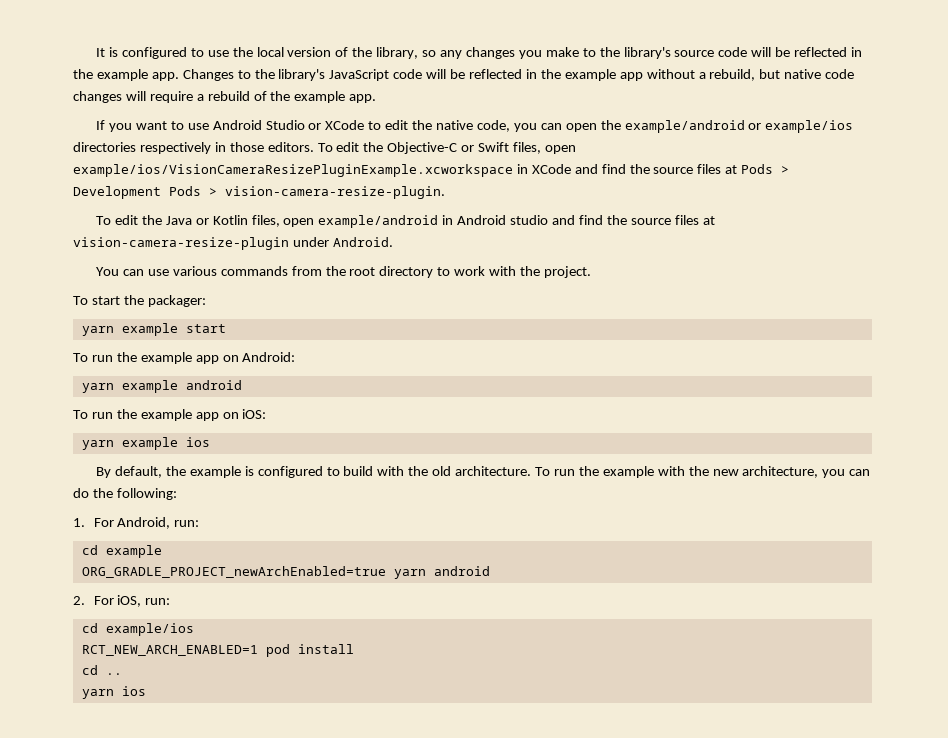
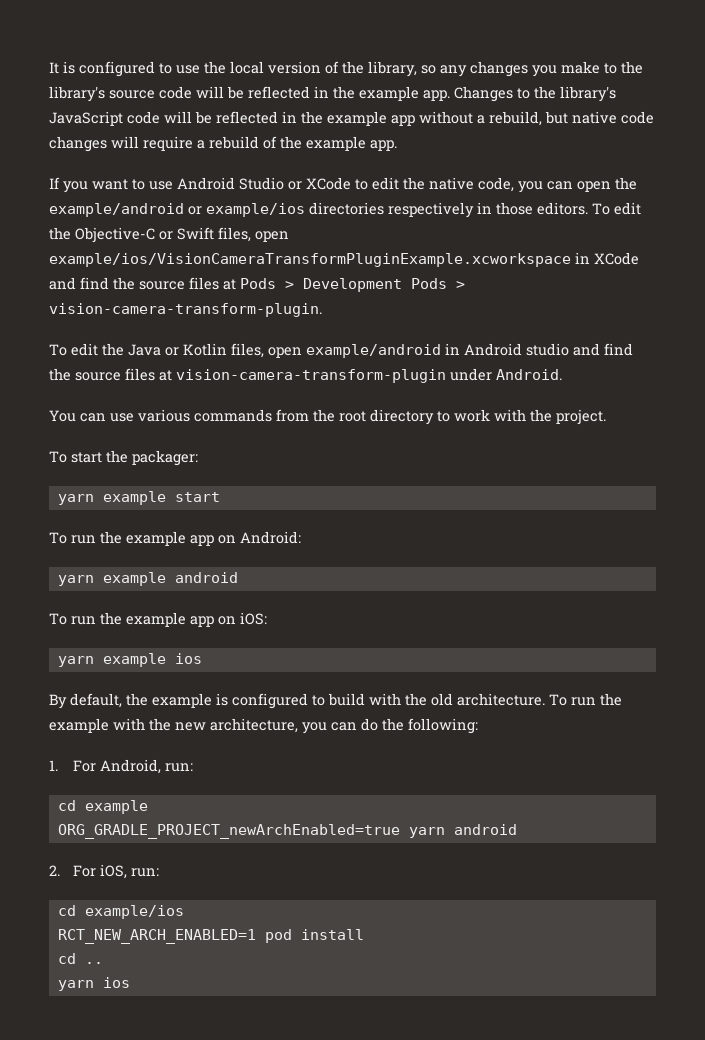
- To edit the Objective-C or Swift files, open example/ios/VisionCameraResizePluginExample.xcworkspace in XCode and find the source files at Pods > Development Pods > vision-camera-resize-plugin.
+ To edit the Objective-C or Swift files, open example/ios/VisionCameraTransformPluginExample.xcworkspace in XCode and find the source files at Pods > Development Pods > vision-camera-transform-plugin.
- To edit the Java or Kotlin files, open example/android in Android studio and find the source files at vision-camera-resize-plugin under Android.
+ To edit the Java or Kotlin files, open example/android in Android studio and find the source files at vision-camera-transform-plugin under Android.

